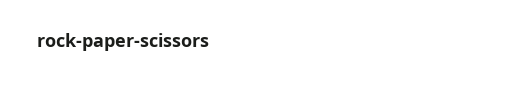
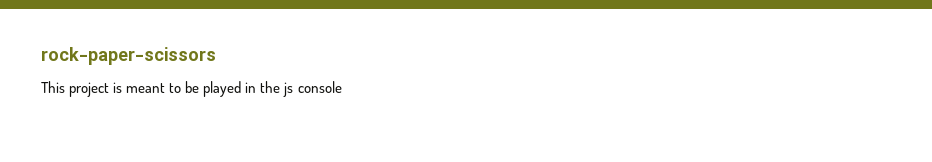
+ This project is meant to be played in the js console

